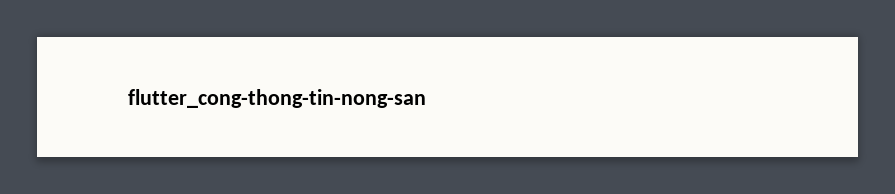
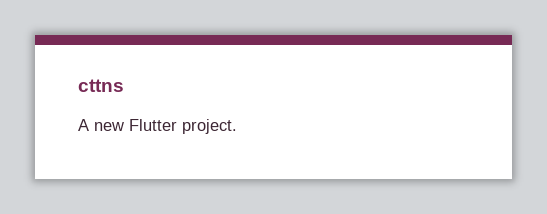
- flutter_cong-thong-tin-nong-san
+ cttns
+ A new Flutter project.

